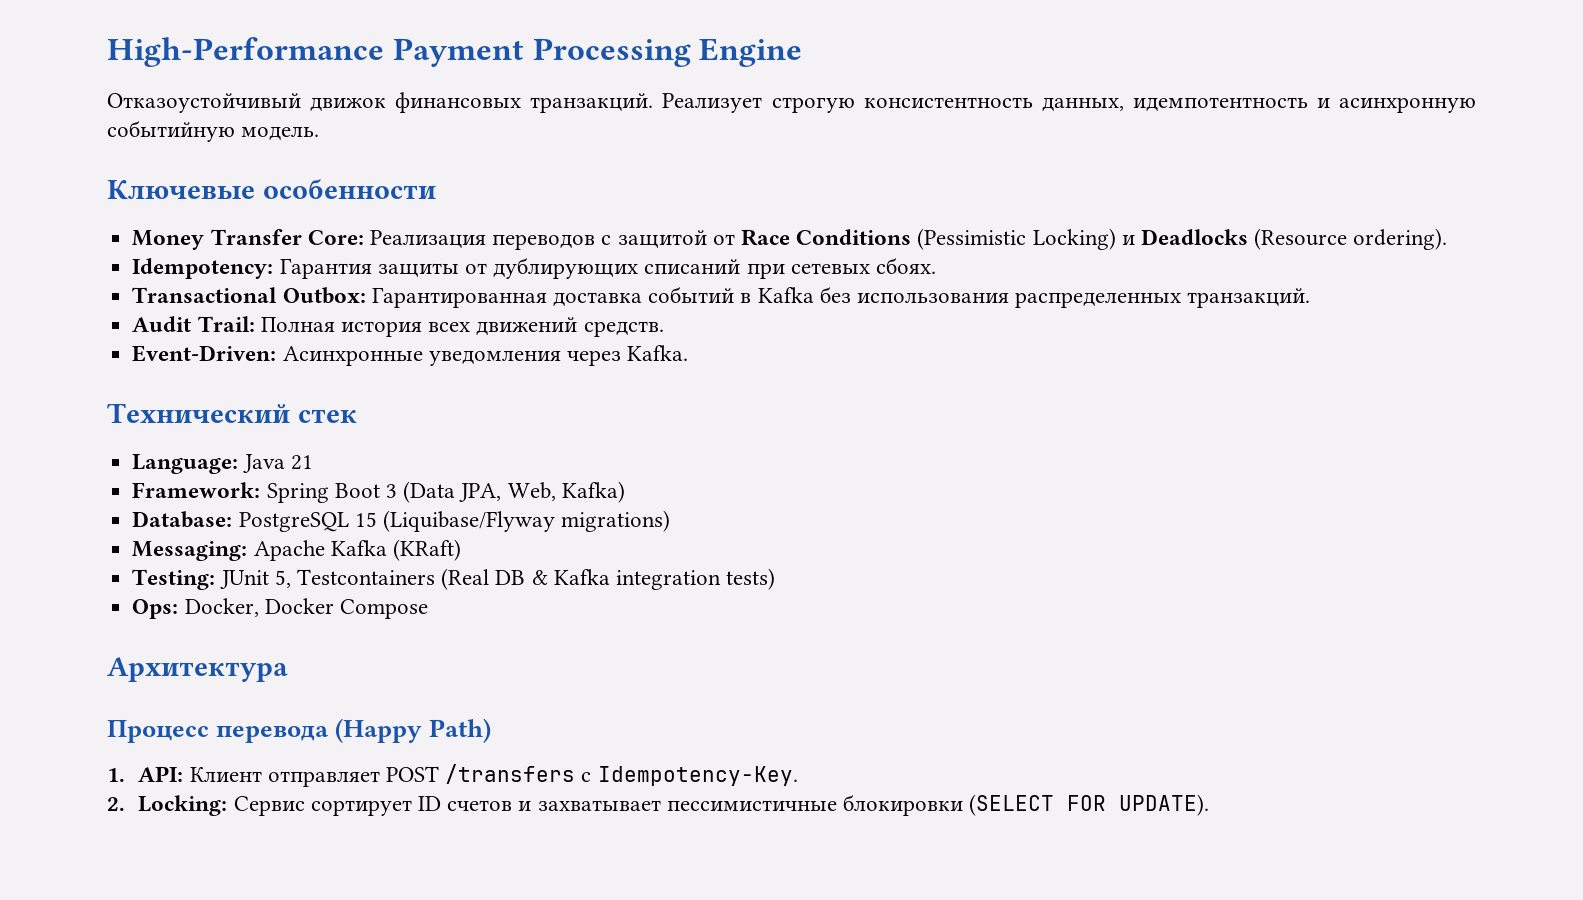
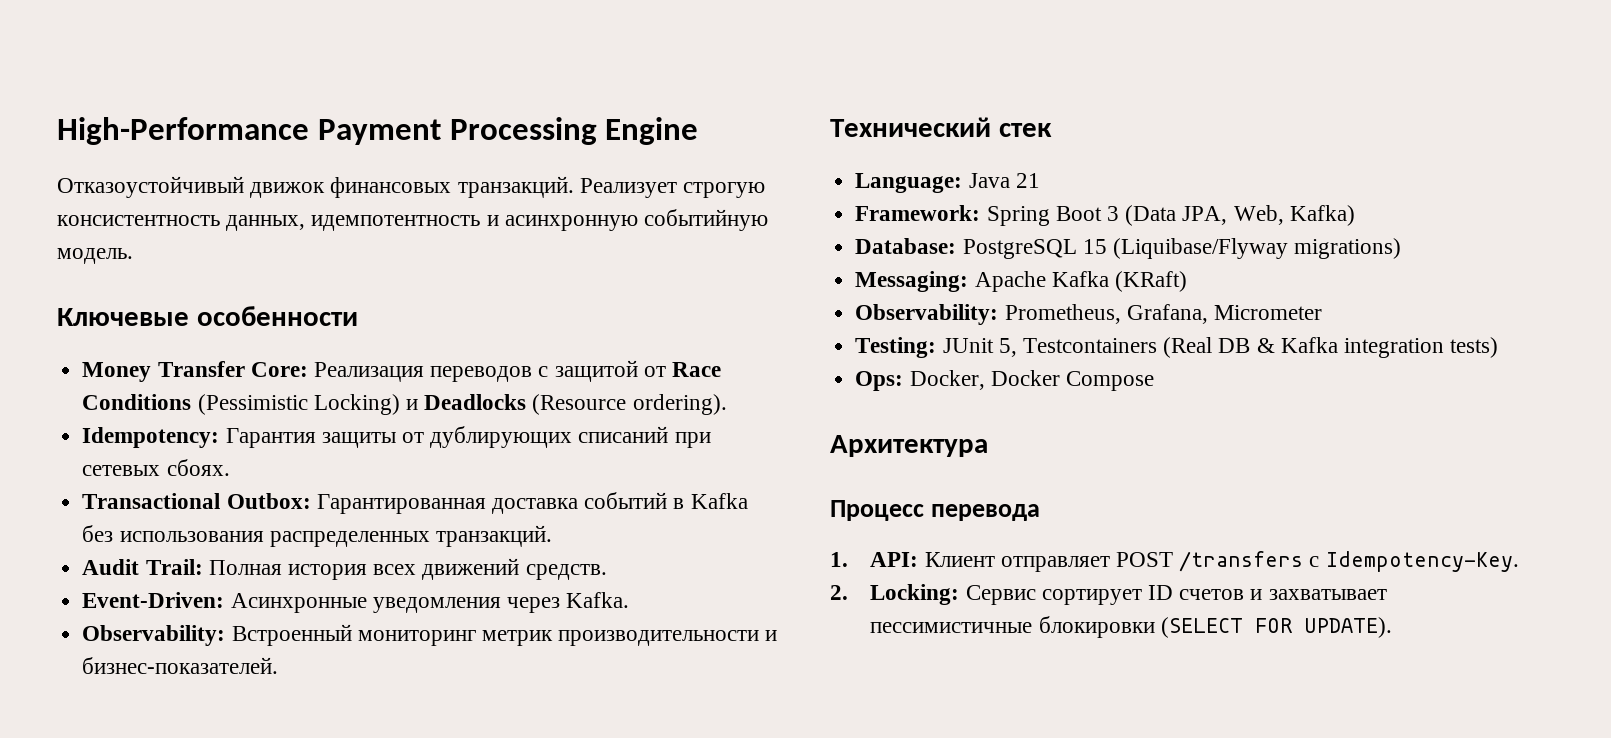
+ Observability: Встроенный мониторинг метрик производительности и бизнес-показателей.
+ Observability: Prometheus, Grafana, Micrometer
- Процесс перевода (Happy Path)
+ Процесс перевода

